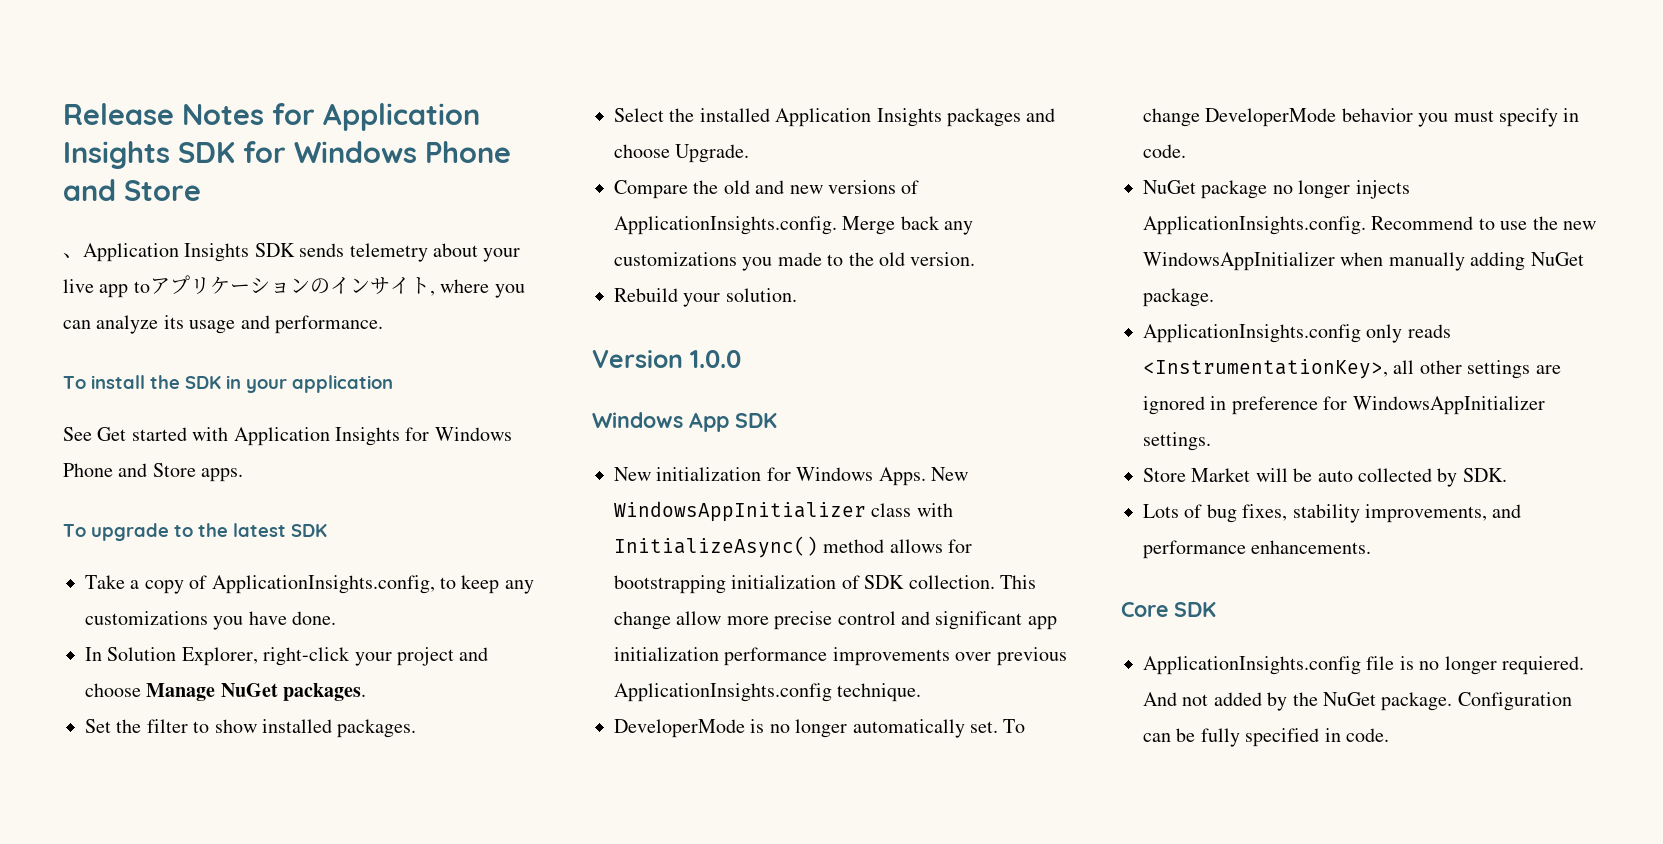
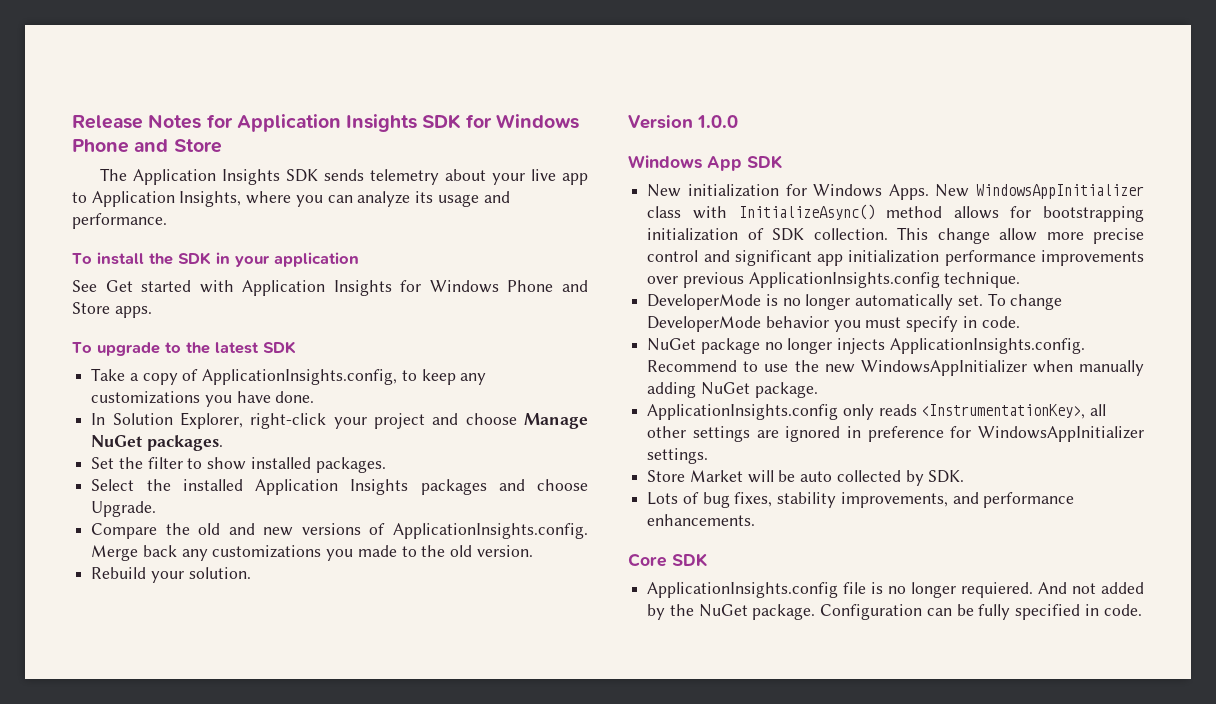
- 、Application Insights SDK sends telemetry about your live app toアプリケーションのインサイト, where you can analyze its usage and performance.
+ The Application Insights SDK sends telemetry about your live app to Application Insights, where you can analyze its usage and performance.

